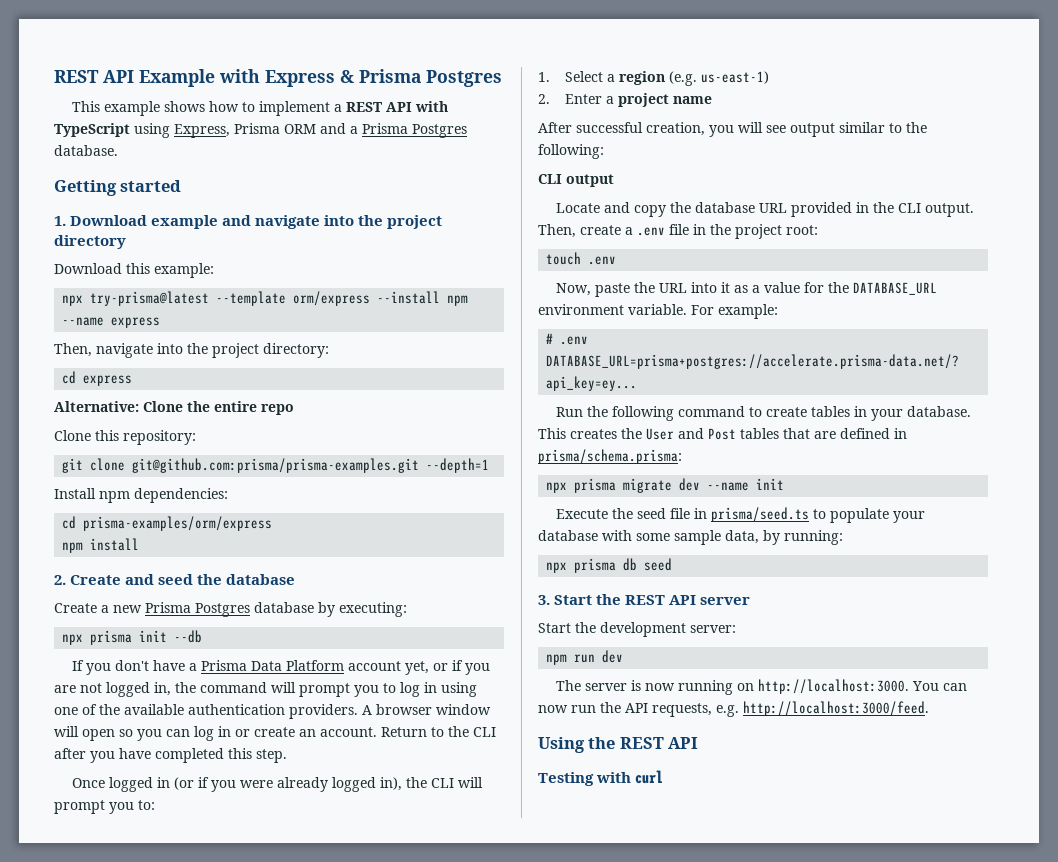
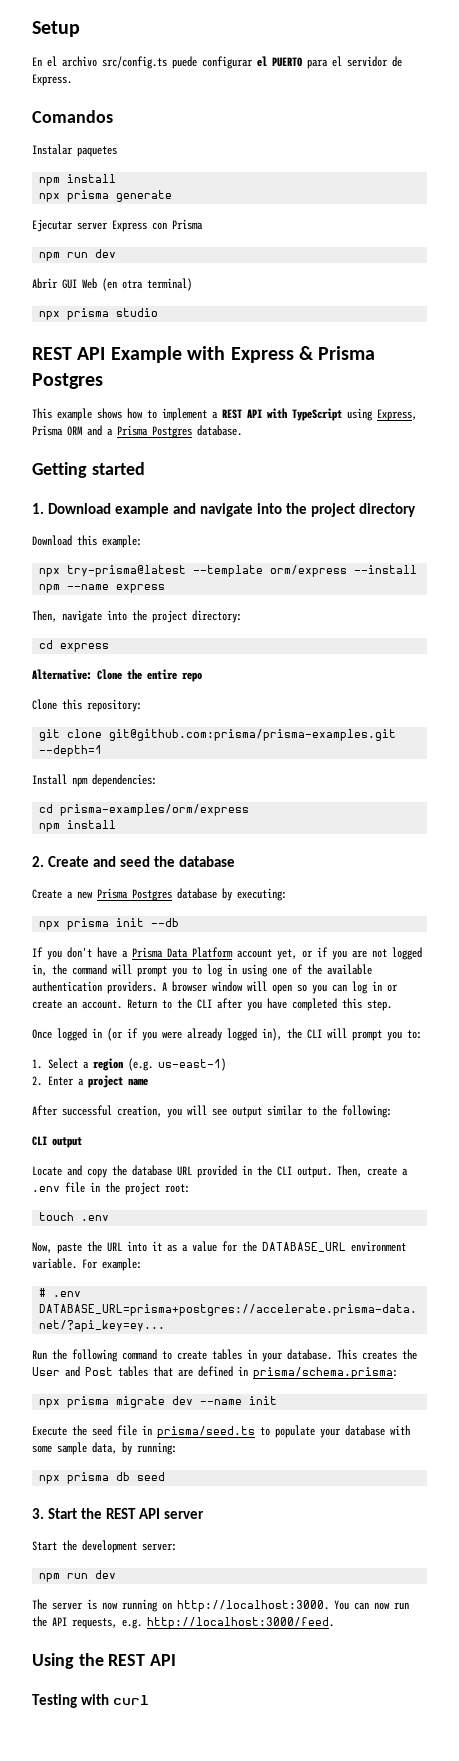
+ Setup
+ En el archivo src/config.ts puede configurar el PUERTO para el servidor de Express.
+ Comandos
+ Instalar paquetes
+ npm install
+ npx prisma generate
+ Ejecutar server Express con Prisma
+ npm run dev
+ Abrir GUI Web (en otra terminal)
+ npx prisma studio

